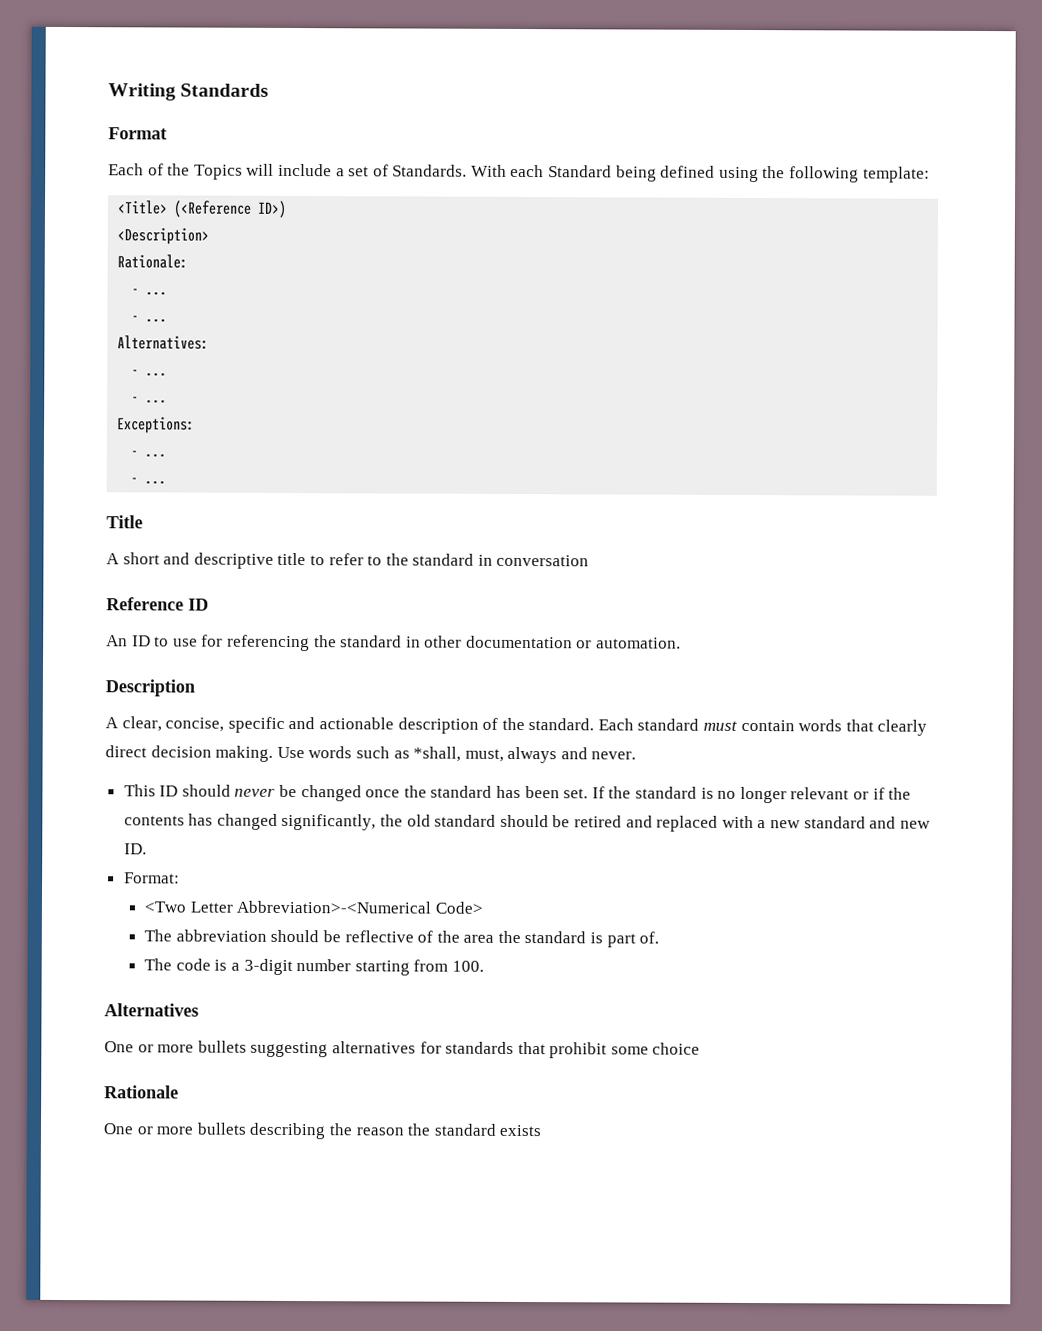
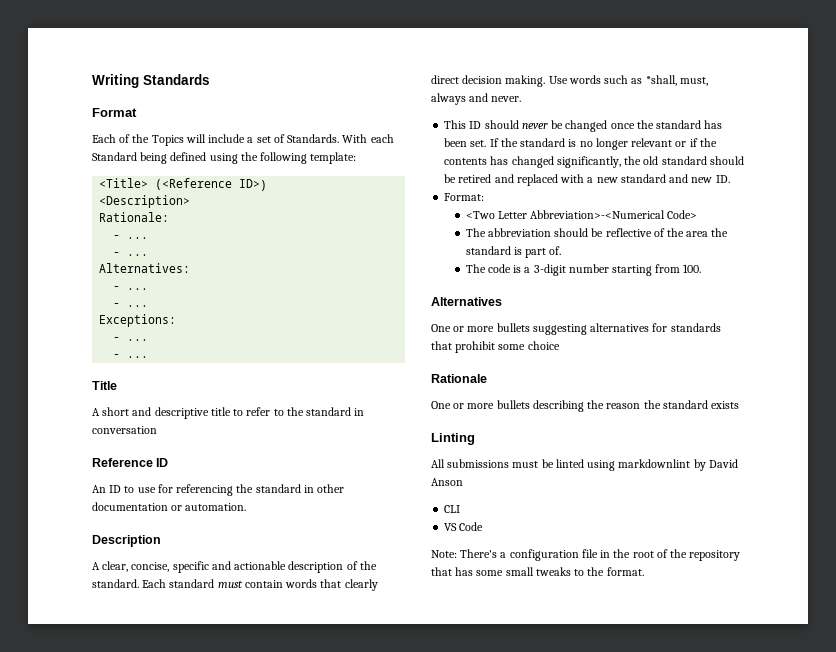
+ Linting
+ All submissions must be linted using markdownlint by David Anson
+ CLI
+ VS Code
+ Note: There's a configuration file in the root of the repository that has some small tweaks to the format.

